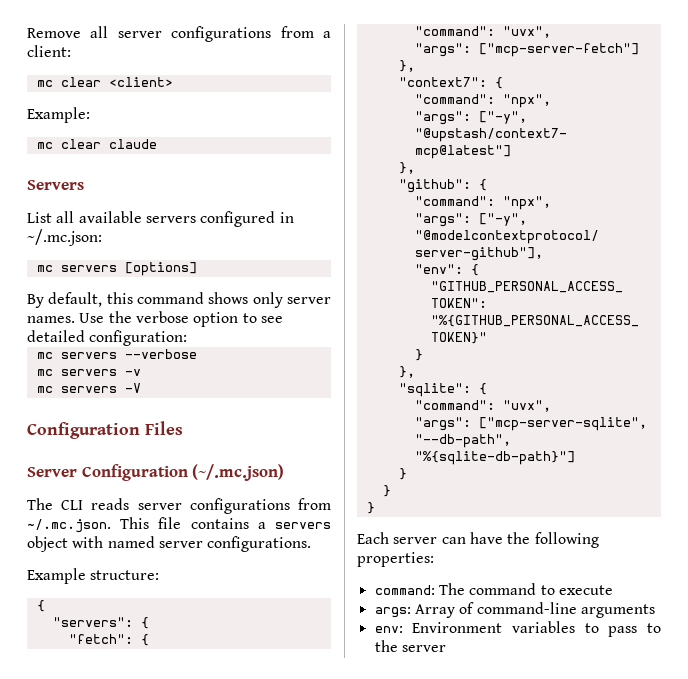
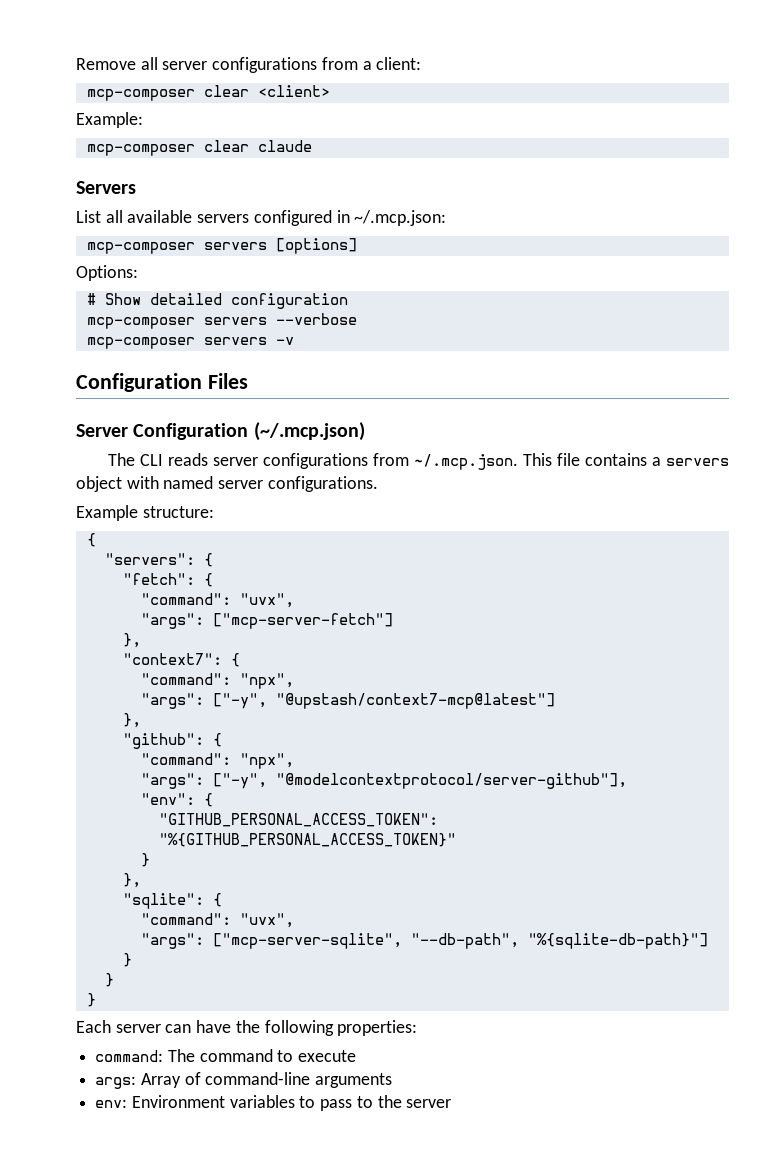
- mc clear <client>
+ mcp-composer clear <client>
- mc clear claude
+ mcp-composer clear claude
- List all available servers configured in ~/.mc.json:
- mc servers [options]
+ List all available servers configured in ~/.mcp.json:
+ mcp-composer servers [options]
- By default, this command shows only server names. Use the verbose option to see detailed configuration:
- mc servers --verbose
+ Options:
+ # Show detailed configuration
+ mcp-composer servers --verbose
- mc servers -v
+ mcp-composer servers -v
- mc servers -V
- Server Configuration (~/.mc.json)
+ Server Configuration (~/.mcp.json)
- The CLI reads server configurations from ~/.mc.json. This file contains a servers object with named server configurations.
+ The CLI reads server configurations from ~/.mcp.json. This file contains a servers object with named server configurations.

